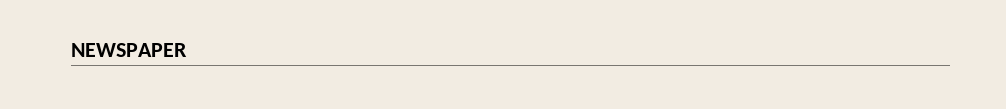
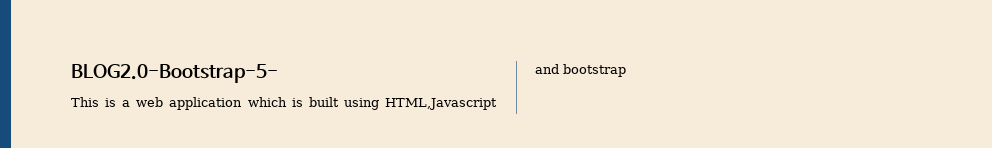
- NEWSPAPER
+ BLOG2.0-Bootstrap-5-
+ This is a web application which is built using HTML,Javascript and bootstrap

